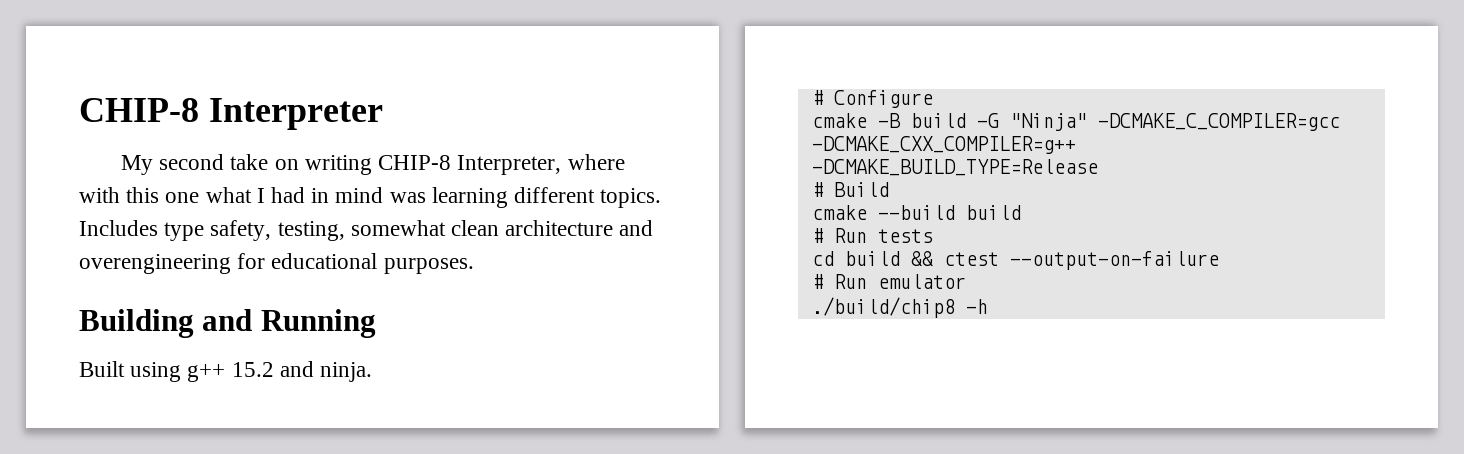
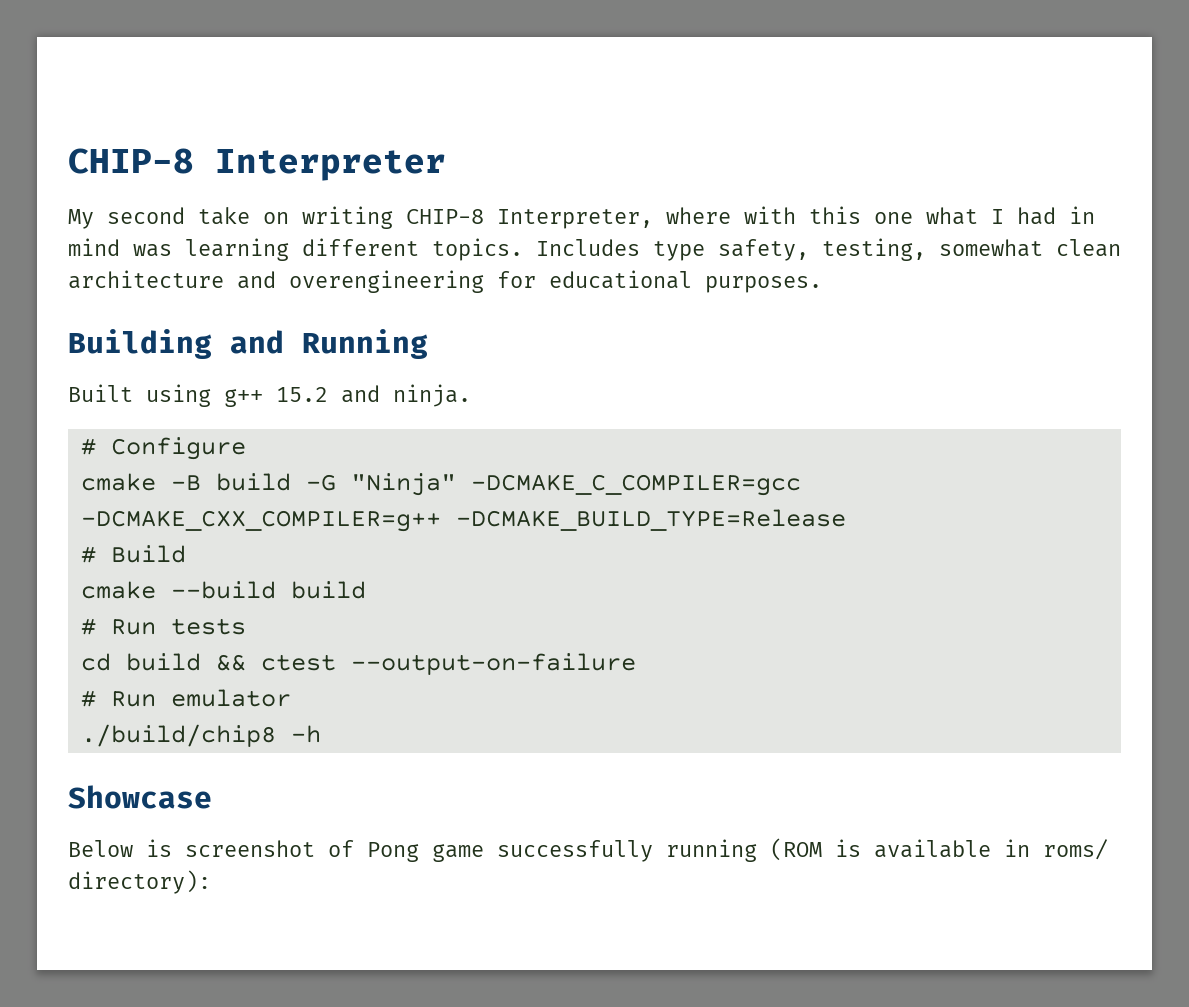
+ Showcase
+ Below is screenshot of Pong game successfully running (ROM is available in roms/ directory):

